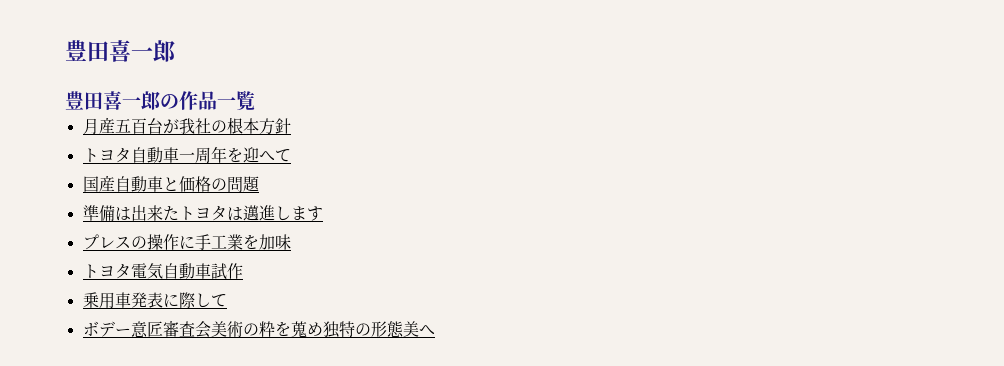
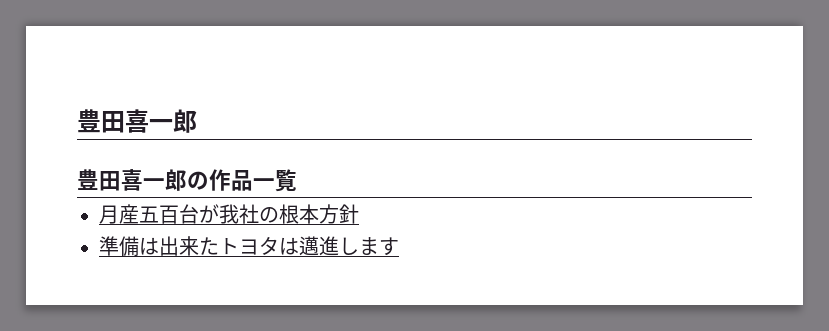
- トヨタ自動車一周年を迎へて
- 国産自動車と価格の問題
- プレスの操作に手工業を加味
- トヨタ電気自動車試作
- 乗用車発表に際して
- ボデー意匠審査会美術の粋を蒐め独特の形態美へ

